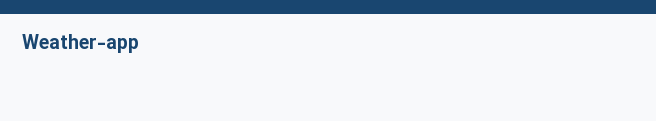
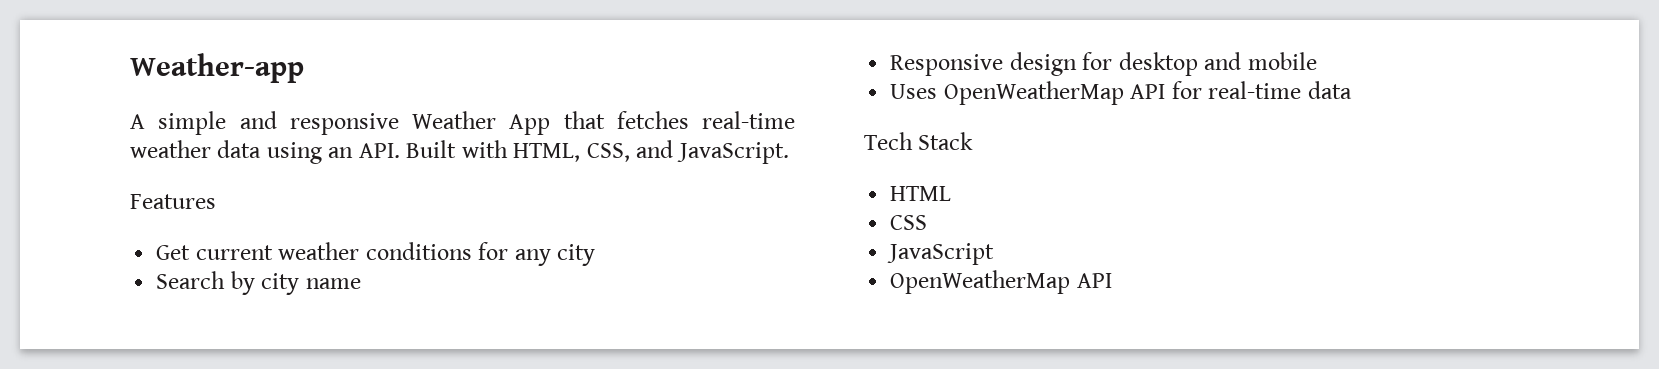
+ A simple and responsive Weather App that fetches real-time weather data using an API. Built with HTML, CSS, and JavaScript.
+ Features
+ Get current weather conditions for any city
+ Search by city name
+ Responsive design for desktop and mobile
+ Uses OpenWeatherMap API for real-time data
+ Tech Stack
+ HTML
+ CSS
+ JavaScript
+ OpenWeatherMap API

